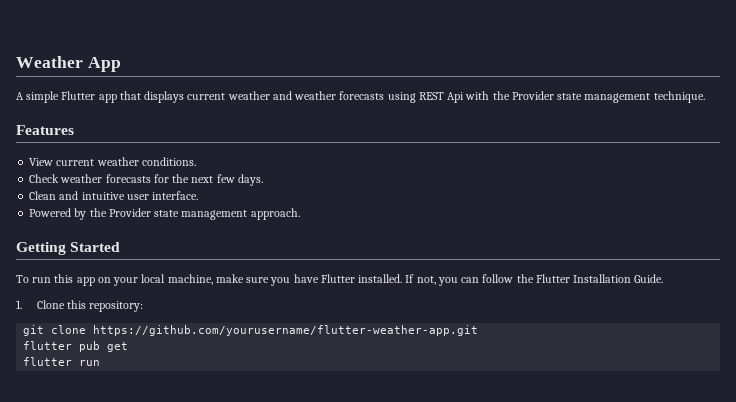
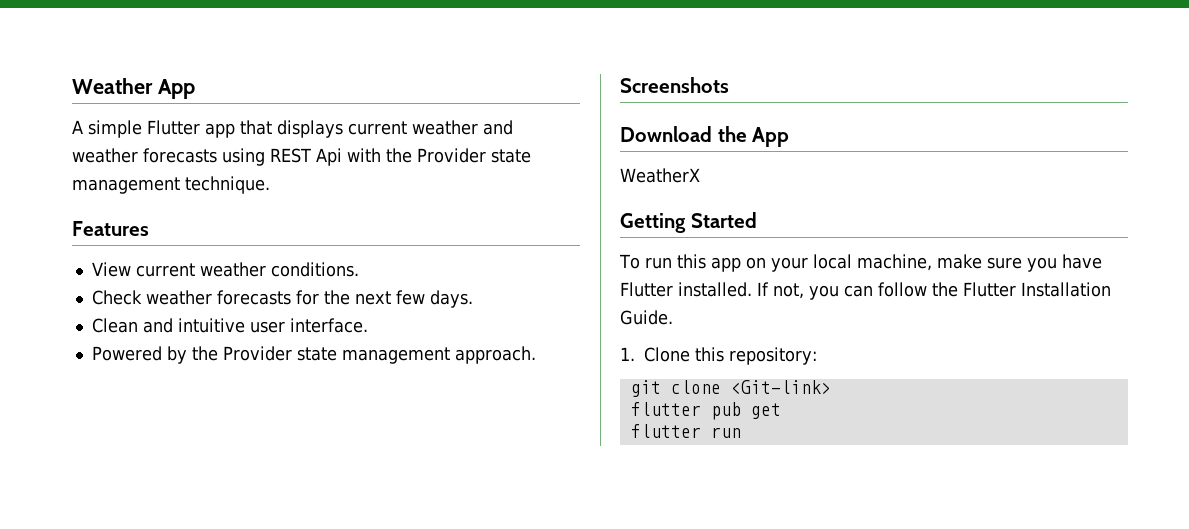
+ Screenshots
+ Download the App
+ WeatherX
- git clone https://github.com/yourusername/flutter-weather-app.git
+ git clone <Git-link>

